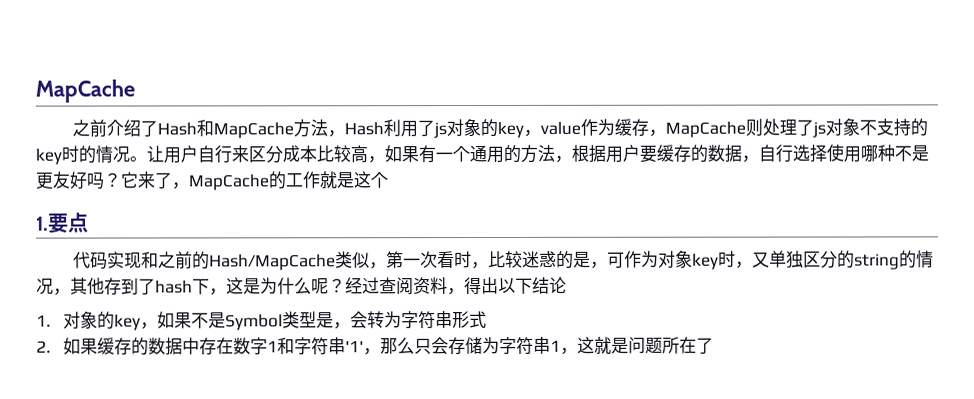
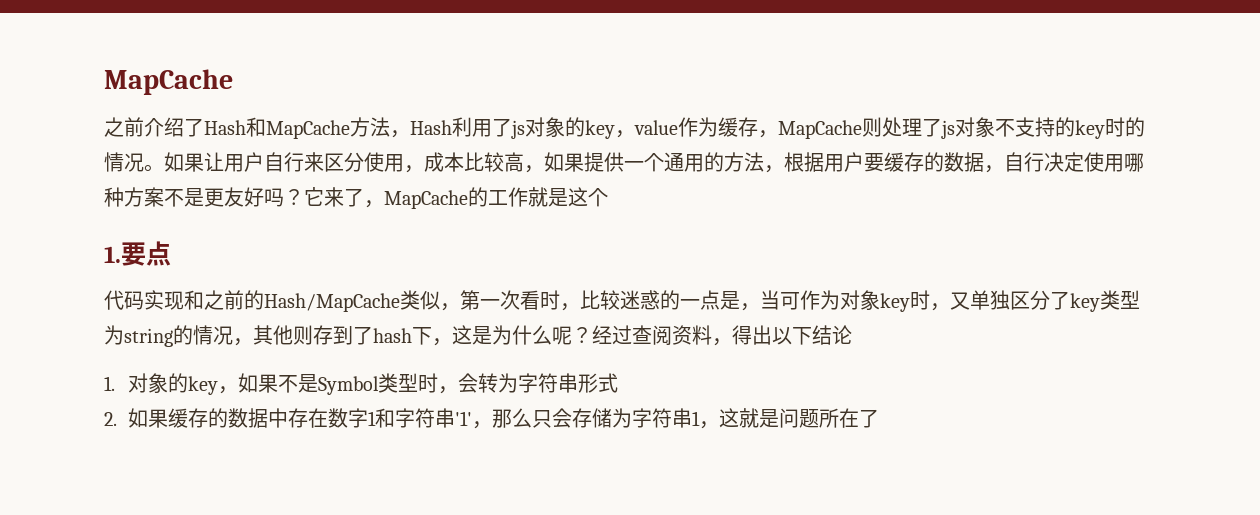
- 让用户自行来区分成本比较高，如果有一个通用的方法，根据用户要缓存的数据，自行选择使用哪种不是更友好吗？
+ 如果让用户自行来区分使用，成本比较高，如果提供一个通用的方法，根据用户要缓存的数据，自行决定使用哪种方案不是更友好吗？
- 代码实现和之前的Hash/MapCache类似，第一次看时，比较迷惑的是，可作为对象key时，又单独区分的string的情况，其他存到了hash下，这是为什么呢？
+ 代码实现和之前的Hash/MapCache类似，第一次看时，比较迷惑的一点是，当可作为对象key时，又单独区分了key类型为string的情况，其他则存到了hash下，这是为什么呢？
- 1.对象的key，如果不是Symbol类型是，会转为字符串形式
+ 1.对象的key，如果不是Symbol类型时，会转为字符串形式

